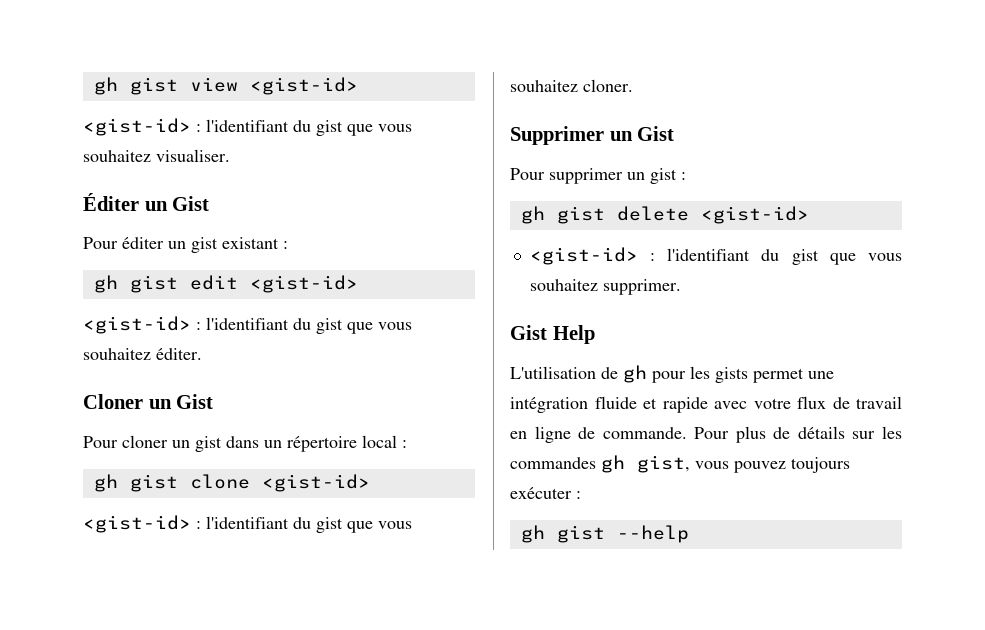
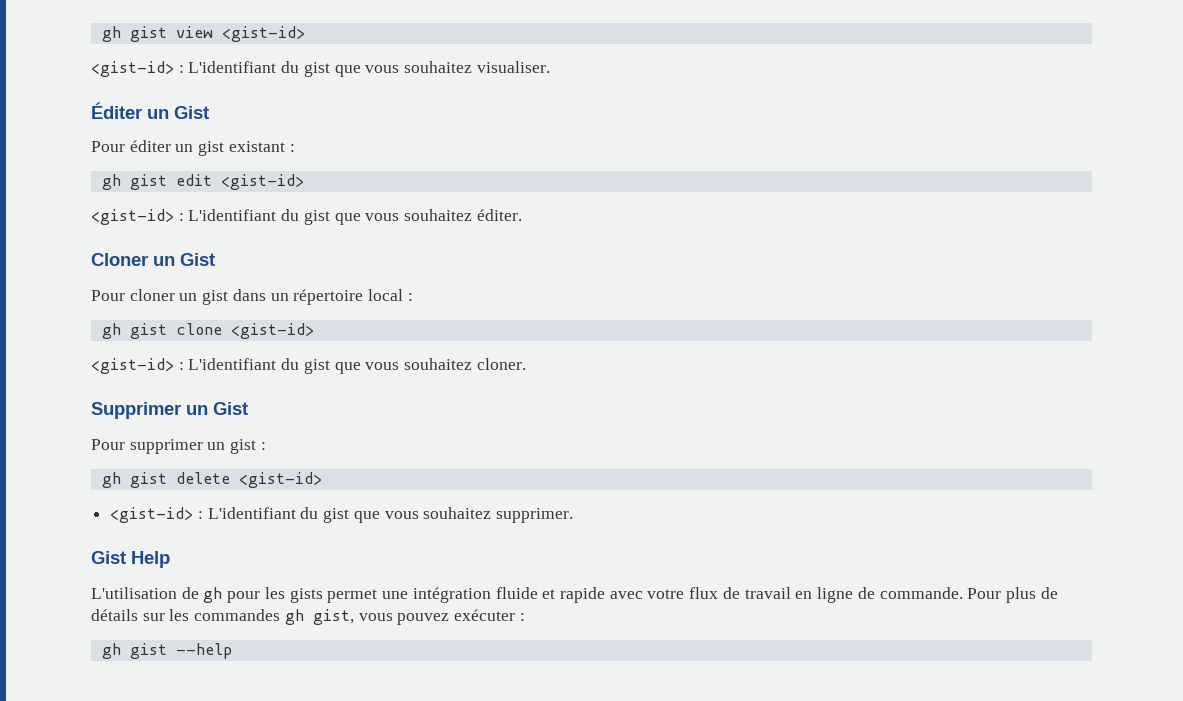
- <gist-id> : l'identifiant du gist que vous souhaitez visualiser.
+ <gist-id> : L'identifiant du gist que vous souhaitez visualiser.
- <gist-id> : l'identifiant du gist que vous souhaitez éditer.
+ <gist-id> : L'identifiant du gist que vous souhaitez éditer.
- <gist-id> : l'identifiant du gist que vous souhaitez cloner.
+ <gist-id> : L'identifiant du gist que vous souhaitez cloner.
- <gist-id> : l'identifiant du gist que vous souhaitez supprimer.
+ <gist-id> : L'identifiant du gist que vous souhaitez supprimer.
- Pour plus de détails sur les commandes gh gist, vous pouvez toujours exécuter :
+ Pour plus de détails sur les commandes gh gist, vous pouvez exécuter :

